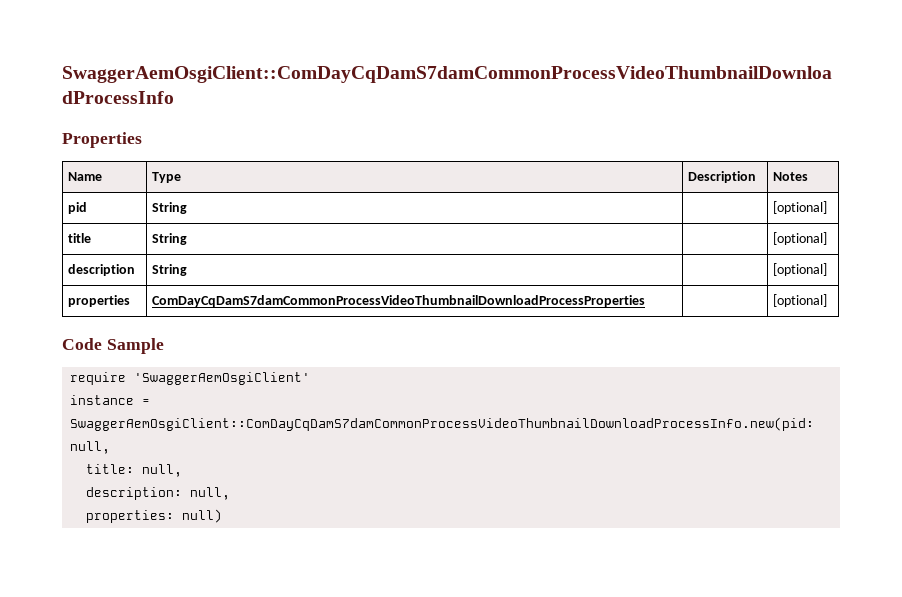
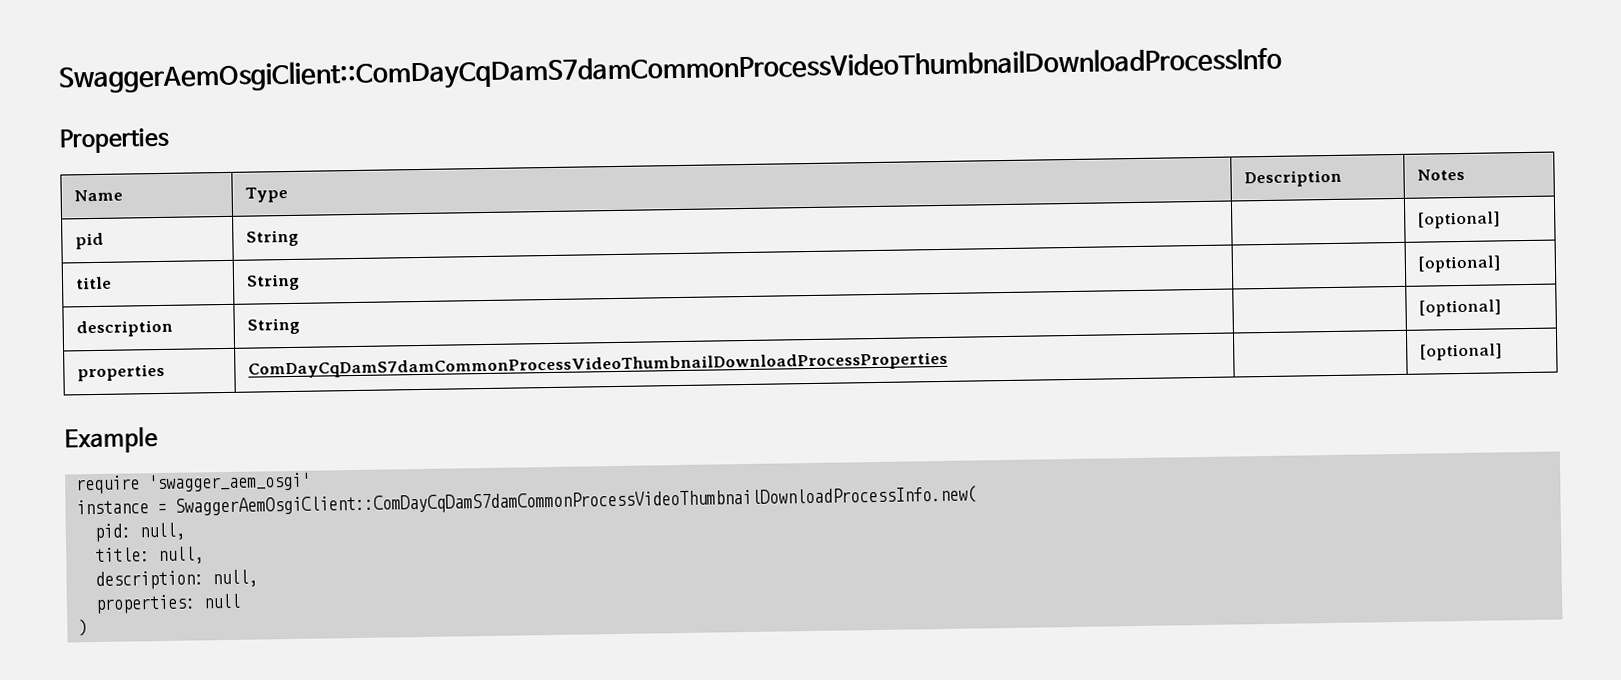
- Code Sample
+ Example
- require 'SwaggerAemOsgiClient'
+ require 'swagger_aem_osgi'
- instance = SwaggerAemOsgiClient::ComDayCqDamS7damCommonProcessVideoThumbnailDownloadProcessInfo.new(pid: null,
+ instance = SwaggerAemOsgiClient::ComDayCqDamS7damCommonProcessVideoThumbnailDownloadProcessInfo.new(
+ pid: null,
- properties: null)
+ properties: null
+ )

